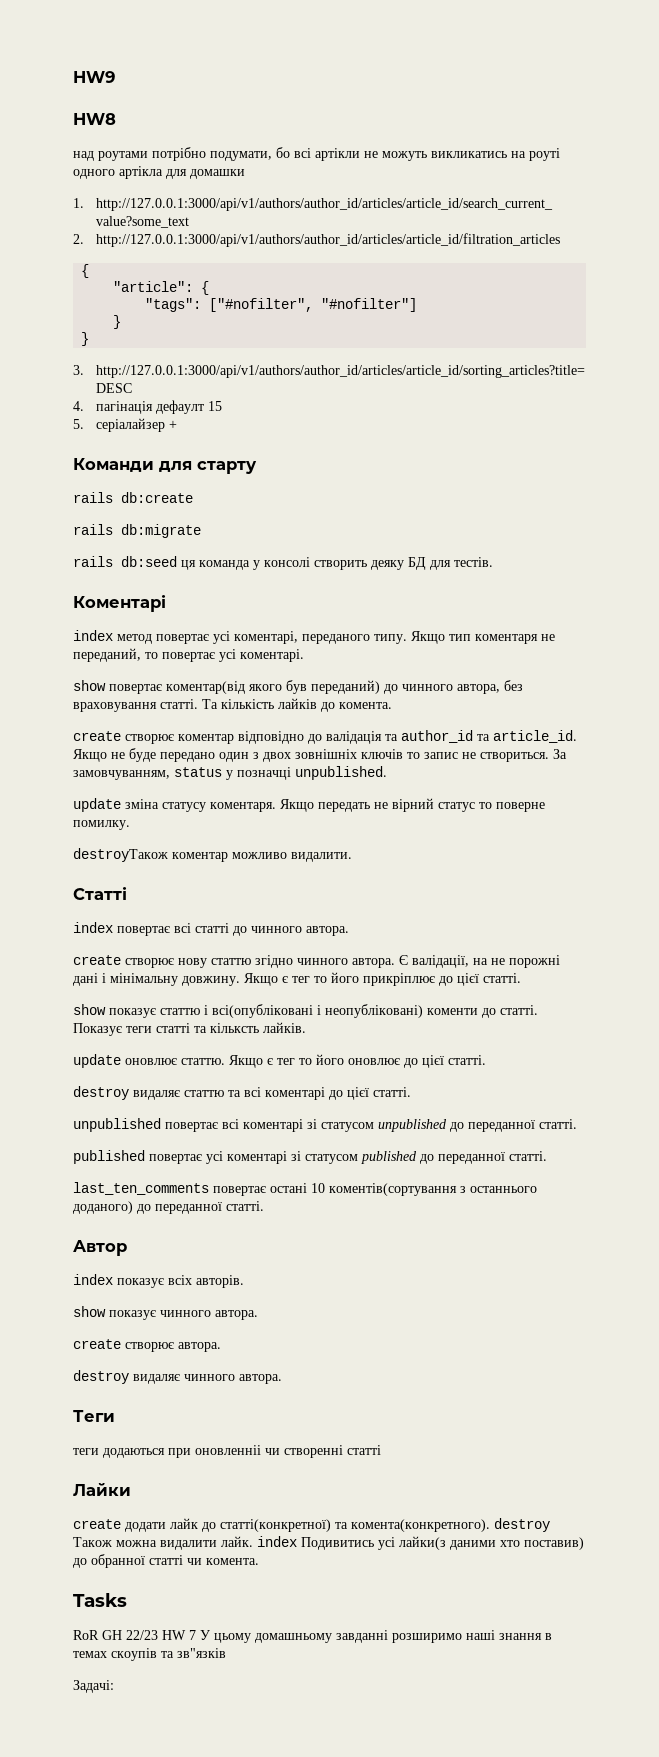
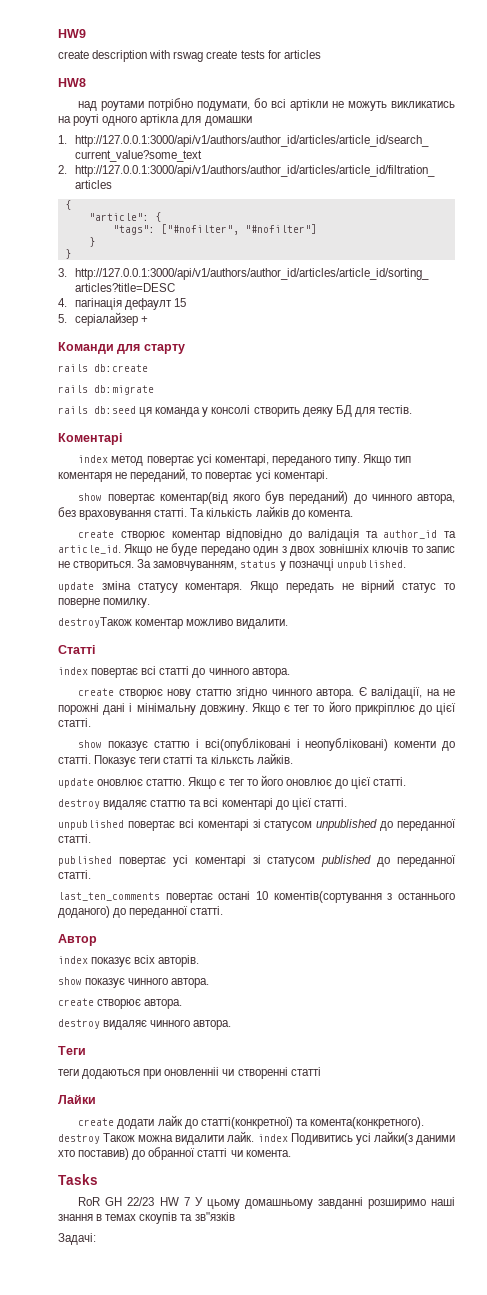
+ create description with rswag create tests for articles

